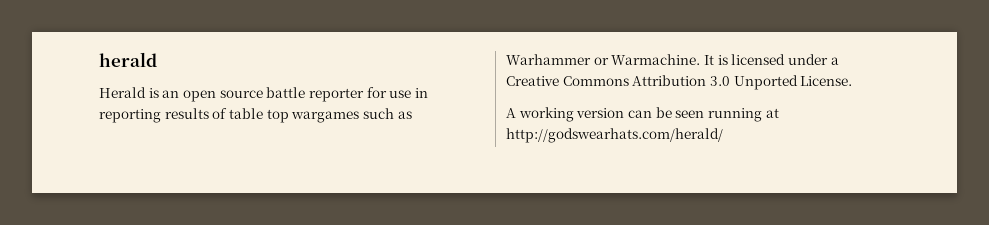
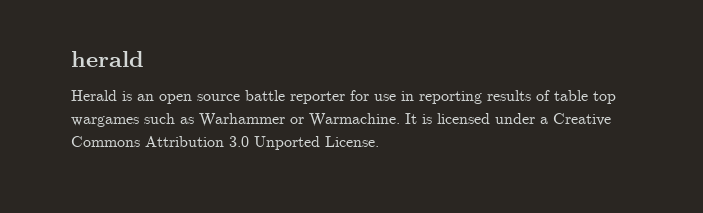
- A working version can be seen running at http://godswearhats.com/herald/

